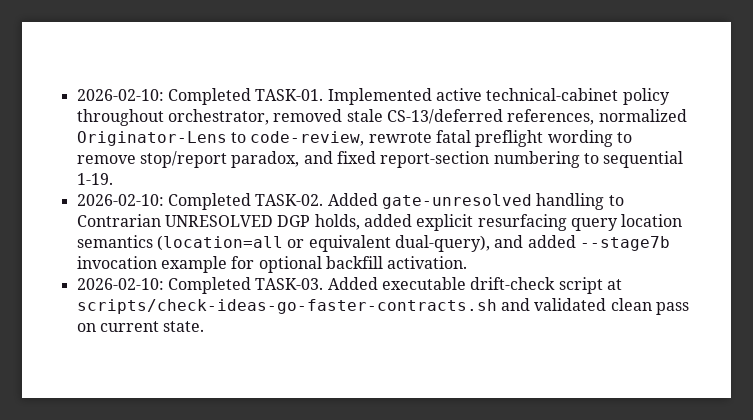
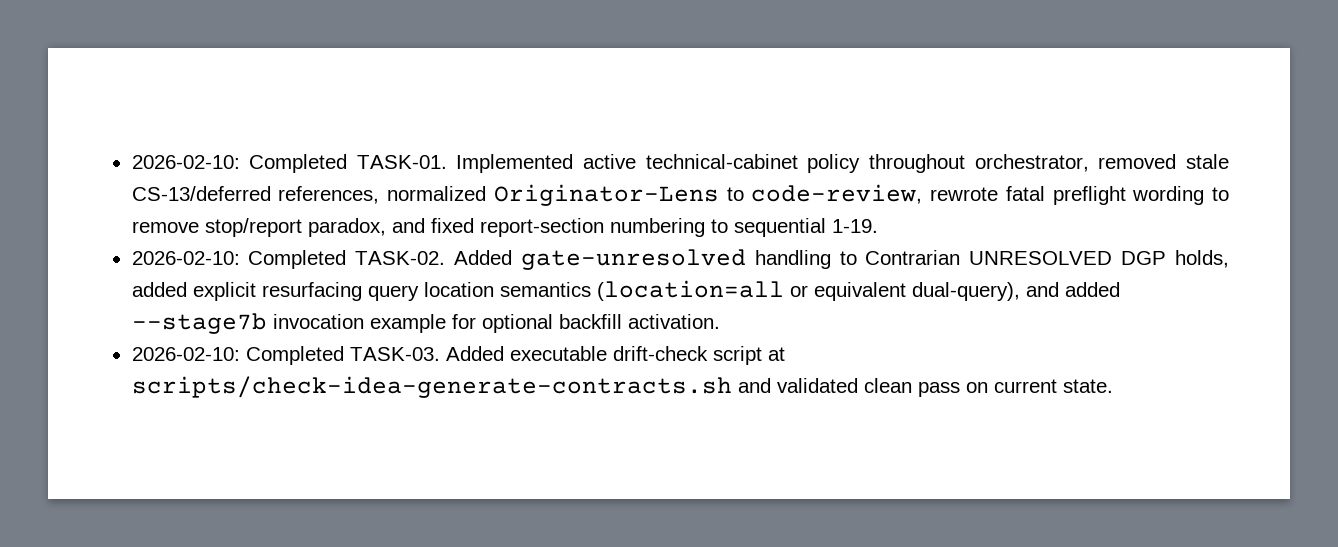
- Added executable drift-check script at scripts/check-ideas-go-faster-contracts.sh and validated clean pass on current state.
+ Added executable drift-check script at scripts/check-idea-generate-contracts.sh and validated clean pass on current state.

